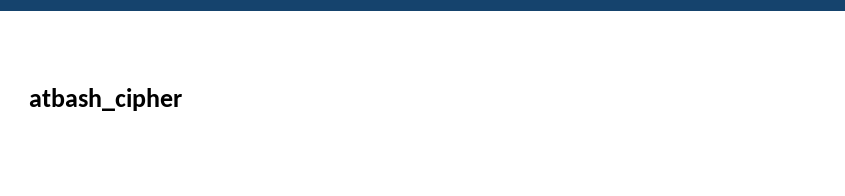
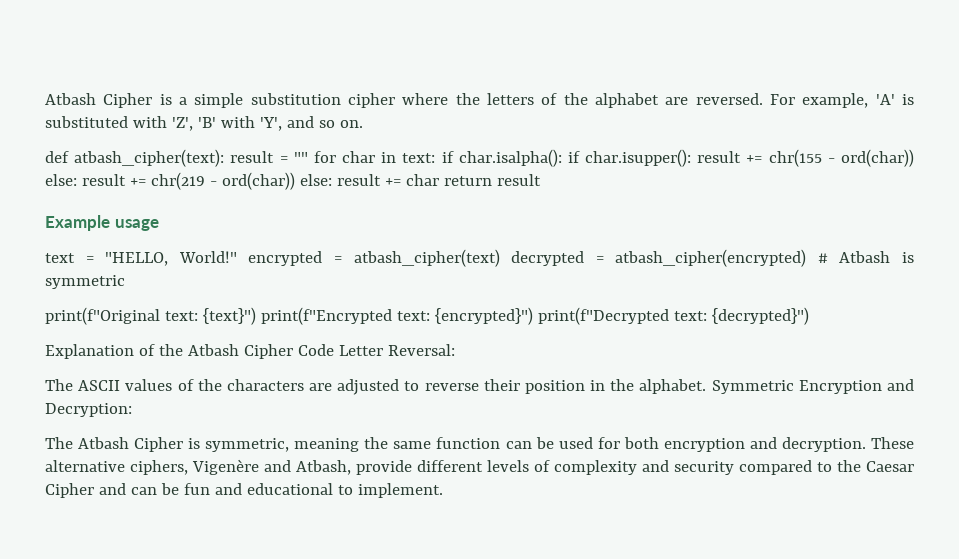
- atbash_cipher
+ Atbash Cipher is a simple substitution cipher where the letters of the alphabet are reversed. For example, 'A' is substituted with 'Z', 'B' with 'Y', and so on.
+ def atbash_cipher(text): result = "" for char in text: if char.isalpha(): if char.isupper(): result += chr(155 - ord(char)) else: result += chr(219 - ord(char)) else: result += char return result
+ Example usage
+ text = "HELLO, World!" encrypted = atbash_cipher(text) decrypted = atbash_cipher(encrypted) # Atbash is symmetric
+ print(f"Original text: {text}") print(f"Encrypted text: {encrypted}") print(f"Decrypted text: {decrypted}")
+ Explanation of the Atbash Cipher Code Letter Reversal:
+ The ASCII values of the characters are adjusted to reverse their position in the alphabet. Symmetric Encryption and Decryption:
+ The Atbash Cipher is symmetric, meaning the same function can be used for both encryption and decryption. These alternative ciphers, Vigenère and Atbash, provide different levels of complexity and security compared to the Caesar Cipher and can be fun and educational to implement.

